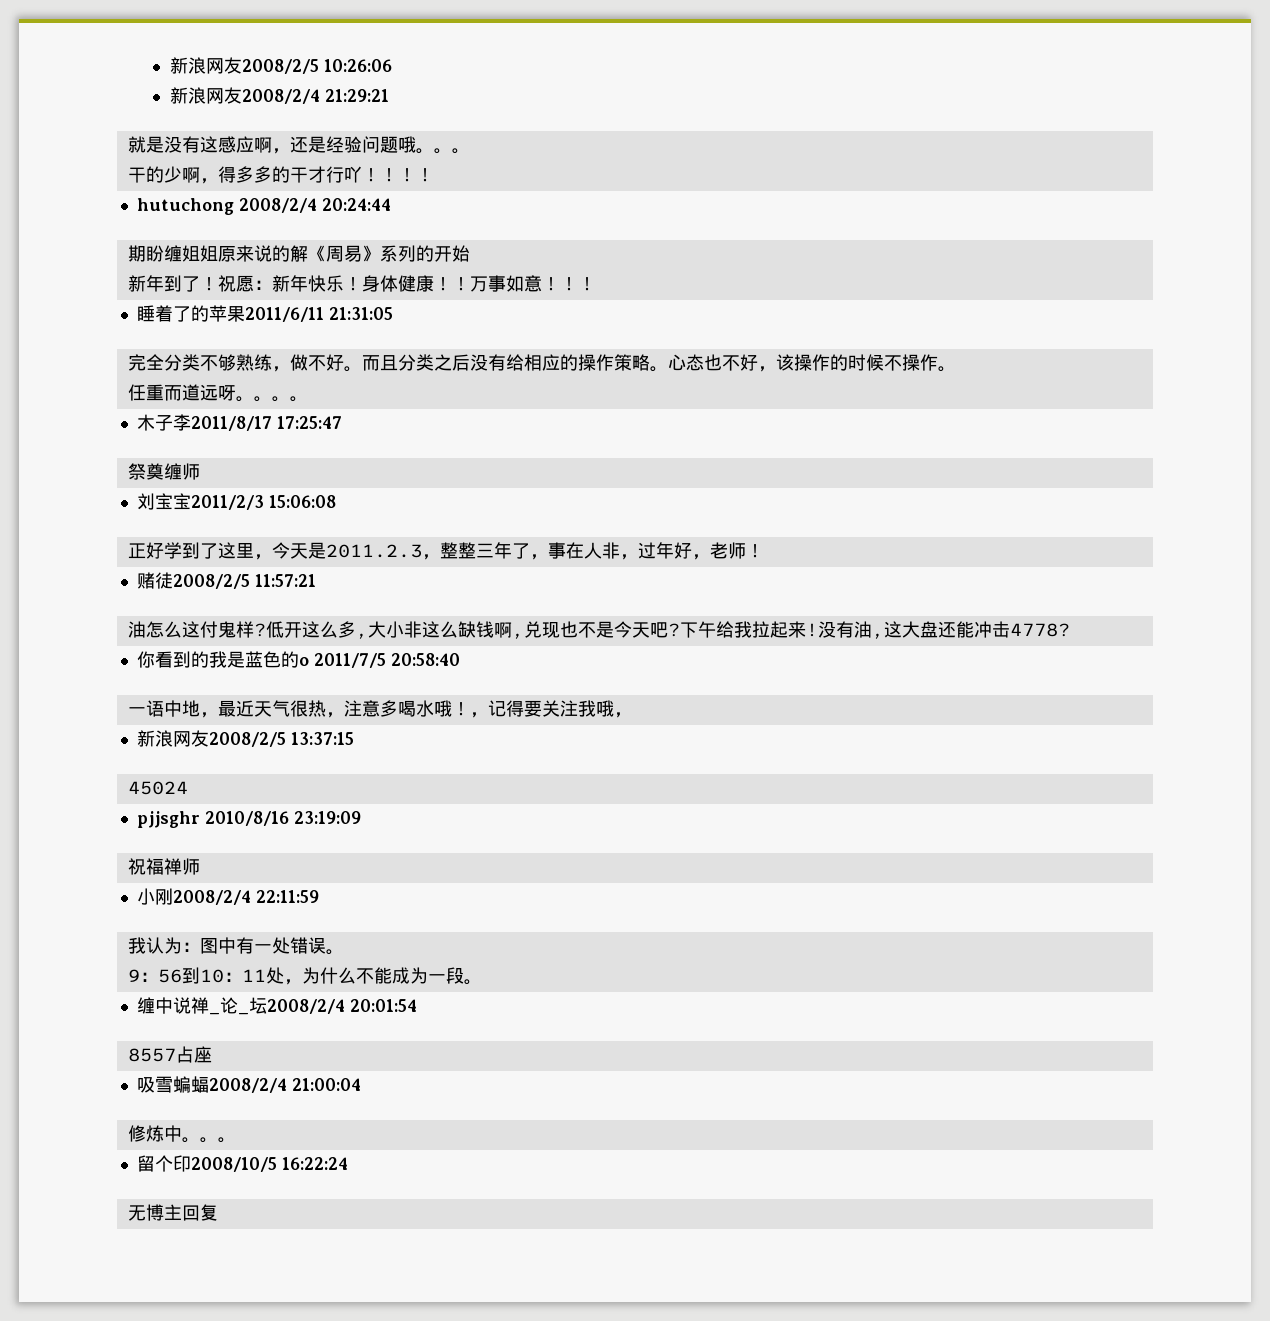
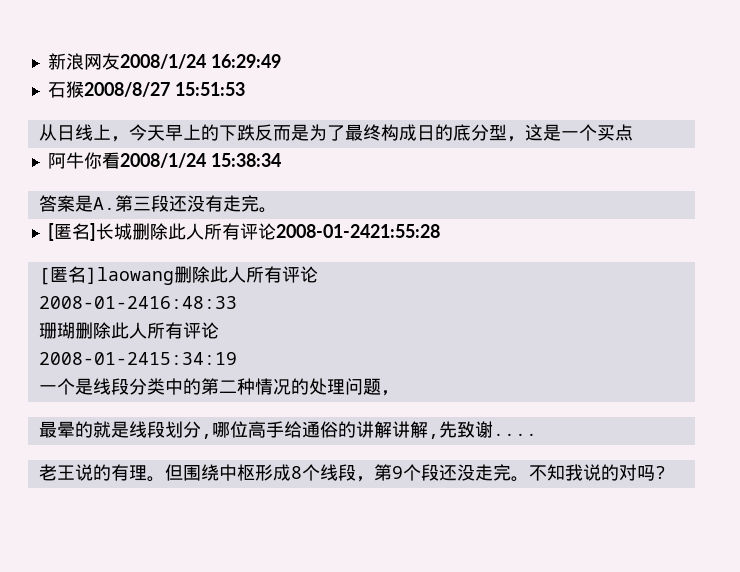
- 新浪网友2008/2/5 10:26:06
- 新浪网友2008/2/4 21:29:21
- 就是没有这感应啊，还是经验问题哦。。。
- 干的少啊，得多多的干才行吖！！！！
- hutuchong 2008/2/4 20:24:44
- 期盼缠姐姐原来说的解《周易》系列的开始
- 新年到了！祝愿：新年快乐！身体健康！！万事如意！！！
- 睡着了的苹果2011/6/11 21:31:05
- 完全分类不够熟练，做不好。而且分类之后没有给相应的操作策略。心态也不好，该操作的时候不操作。
- 任重而道远呀。。。。
- 木子李2011/8/17 17:25:47
- 祭奠缠师
- 刘宝宝2011/2/3 15:06:08
- 正好学到了这里，今天是2011.2.3，整整三年了，事在人非，过年好，老师！
- 赌徒2008/2/5 11:57:21
- 油怎么这付鬼样?低开这么多,大小非这么缺钱啊,兑现也不是今天吧?下午给我拉起来!没有油,这大盘还能冲击4778?
- 你看到的我是蓝色的o 2011/7/5 20:58:40
- 一语中地，最近天气很热，注意多喝水哦！，记得要关注我哦，
- 新浪网友2008/2/5 13:37:15
- 45024
- pjjsghr 2010/8/16 23:19:09
- 祝福禅师
- 小刚2008/2/4 22:11:59
- 我认为：图中有一处错误。
- 9：56到10：11处，为什么不能成为一段。
- 缠中说禅_论_坛2008/2/4 20:01:54
- 8557占座
- 吸雪蝙蝠2008/2/4 21:00:04
- 修炼中。。。
- 留个印2008/10/5 16:22:24
- 无博主回复
+ 新浪网友2008/1/24 16:29:49
+ 石猴2008/8/27 15:51:53
+ 从日线上，今天早上的下跌反而是为了最终构成日的底分型，这是一个买点
+ 阿牛你看2008/1/24 15:38:34
+ 答案是A.第三段还没有走完。
+ [匿名]长城删除此人所有评论2008-01-2421:55:28
+ [匿名]laowang删除此人所有评论
+ 2008-01-2416:48:33
+ 珊瑚删除此人所有评论
+ 2008-01-2415:34:19
+ 一个是线段分类中的第二种情况的处理问题，
+ 最晕的就是线段划分,哪位高手给通俗的讲解讲解,先致谢....
+ 老王说的有理。但围绕中枢形成8个线段，第9个段还没走完。不知我说的对吗?

